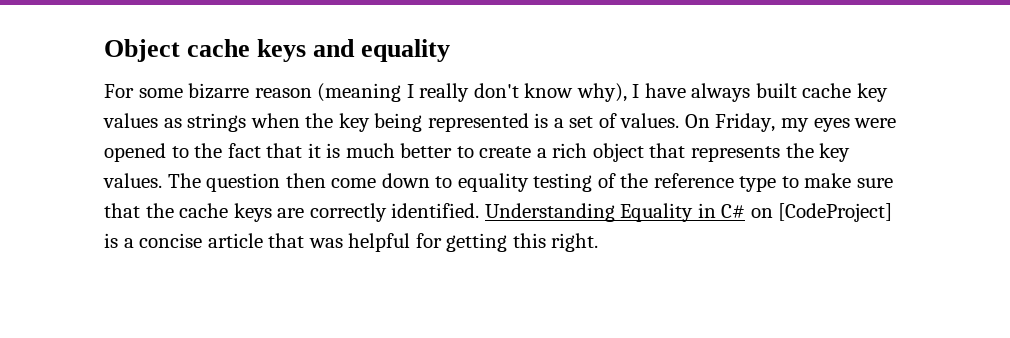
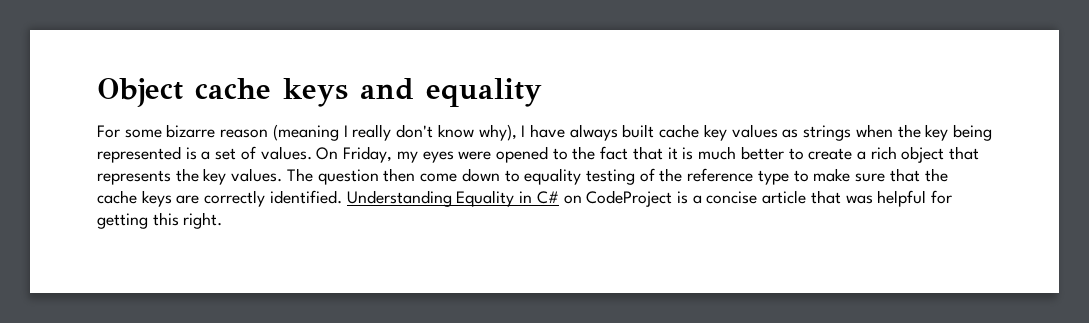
- Understanding Equality in C# on [CodeProject] is a concise article that was helpful for getting this right.
+ Understanding Equality in C# on CodeProject is a concise article that was helpful for getting this right.

